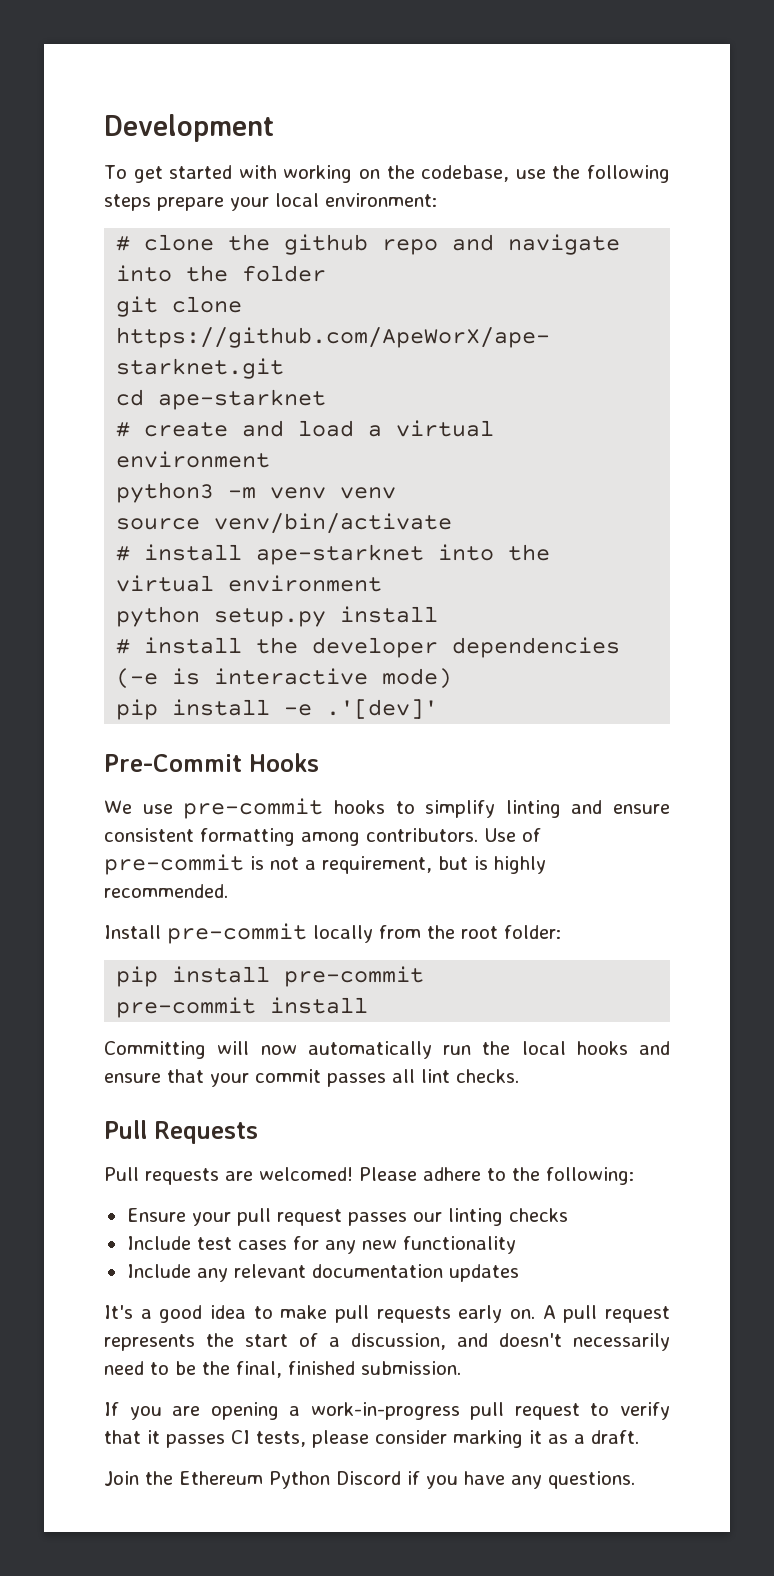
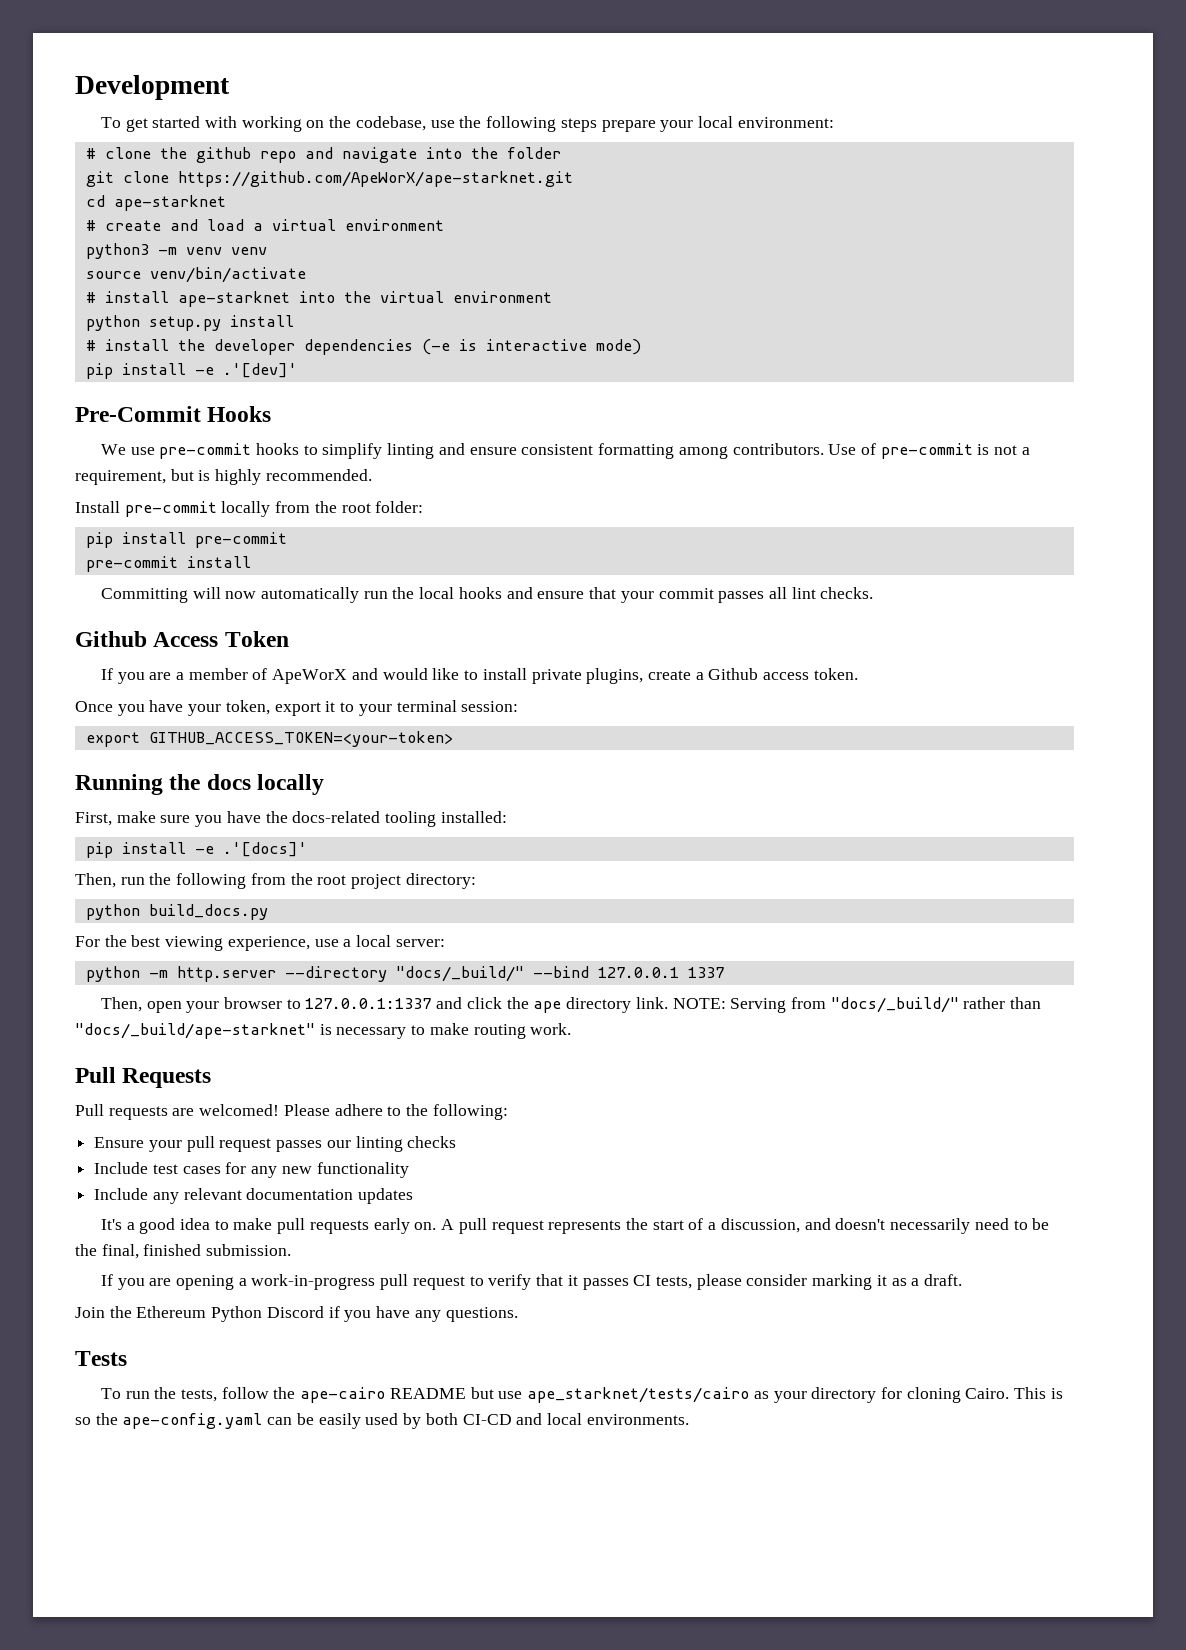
+ Github Access Token
+ If you are a member of ApeWorX and would like to install private plugins, create a Github access token.
+ Once you have your token, export it to your terminal session:
+ export GITHUB_ACCESS_TOKEN=<your-token>
+ Running the docs locally
+ First, make sure you have the docs-related tooling installed:
+ pip install -e .'[docs]'
+ Then, run the following from the root project directory:
+ python build_docs.py
+ For the best viewing experience, use a local server:
+ python -m http.server --directory "docs/_build/" --bind 127.0.0.1 1337
+ Then, open your browser to 127.0.0.1:1337 and click the ape directory link. NOTE: Serving from "docs/_build/" rather than "docs/_build/ape-starknet" is necessary to make routing work.
+ Tests
+ To run the tests, follow the ape-cairo README but use ape_starknet/tests/cairo as your directory for cloning Cairo. This is so the ape-config.yaml can be easily used by both CI-CD and local environments.

